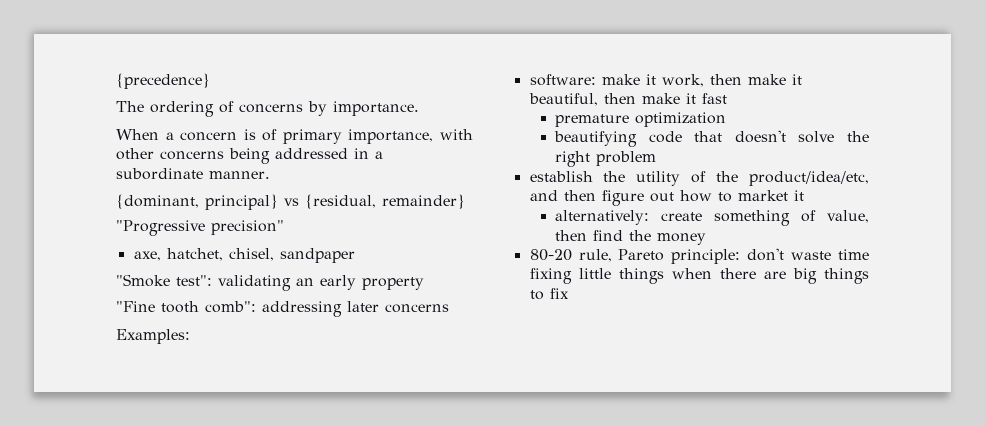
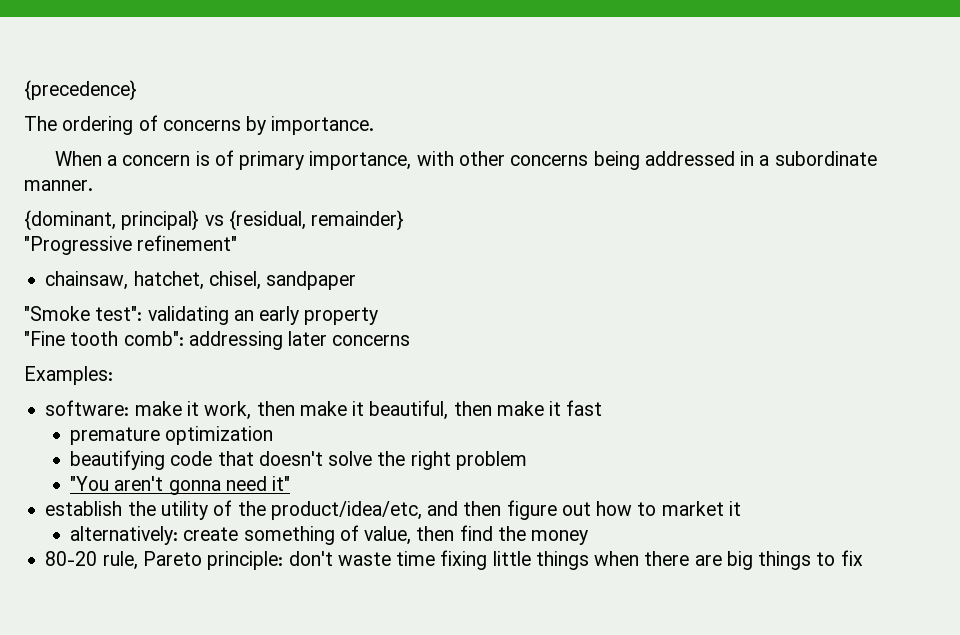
- "Progressive precision"
- axe, hatchet, chisel, sandpaper
+ "Progressive refinement"
+ chainsaw, hatchet, chisel, sandpaper
+ "You aren't gonna need it"

